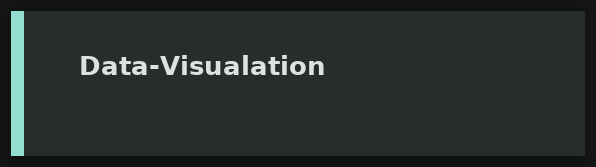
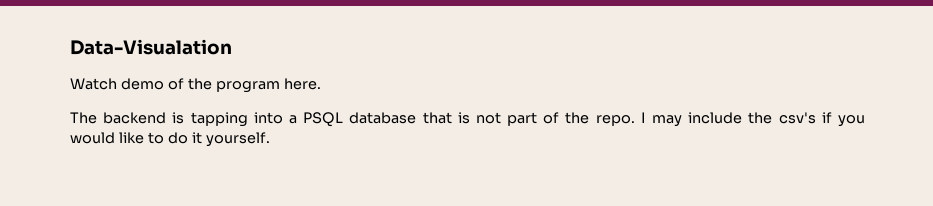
+ Watch demo of the program here.
+ The backend is tapping into a PSQL database that is not part of the repo. I may include the csv's if you would like to do it yourself.

